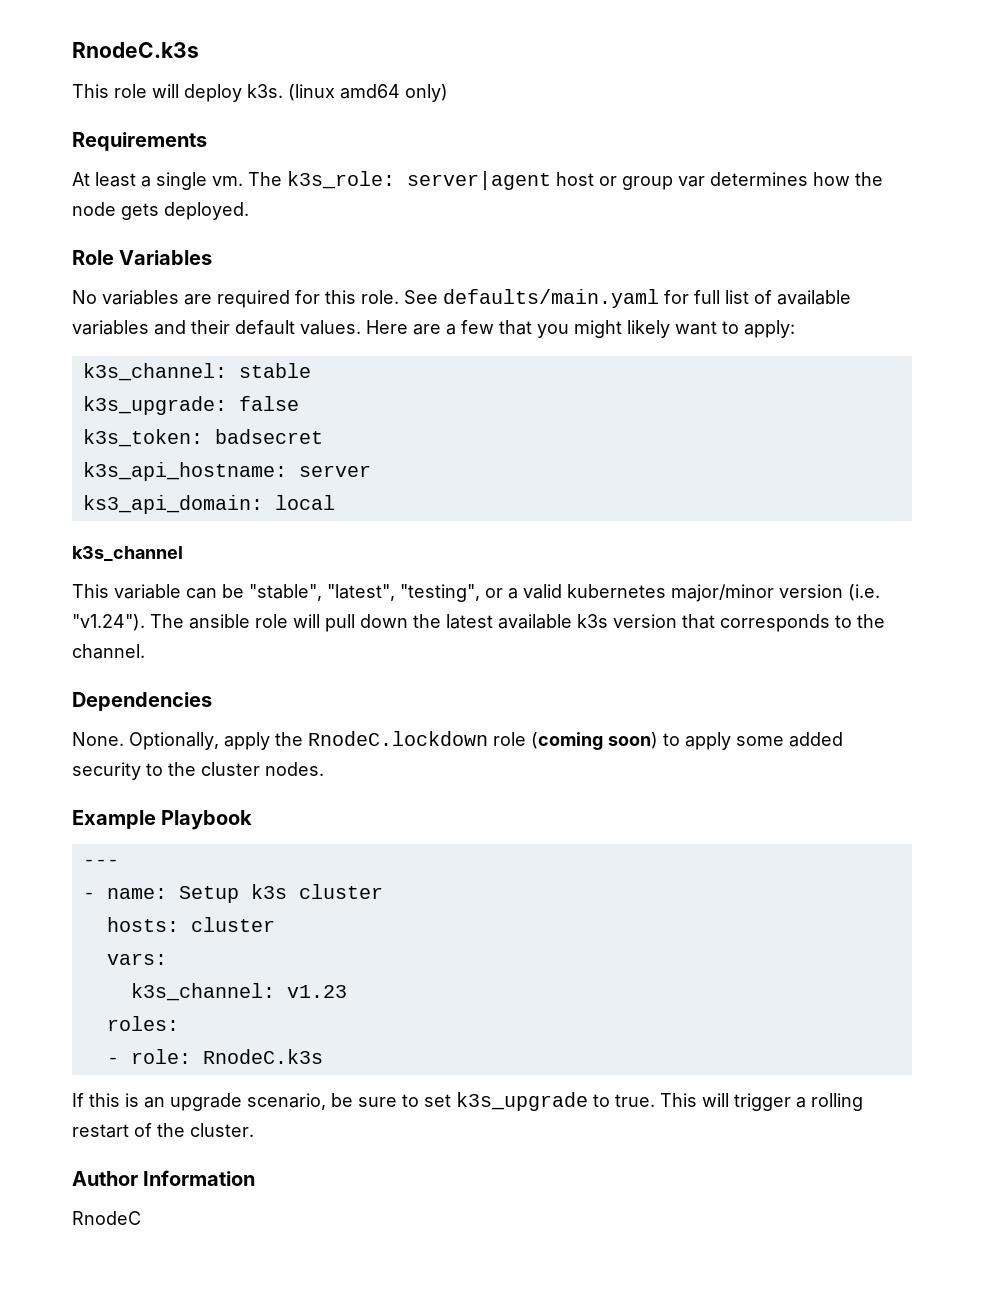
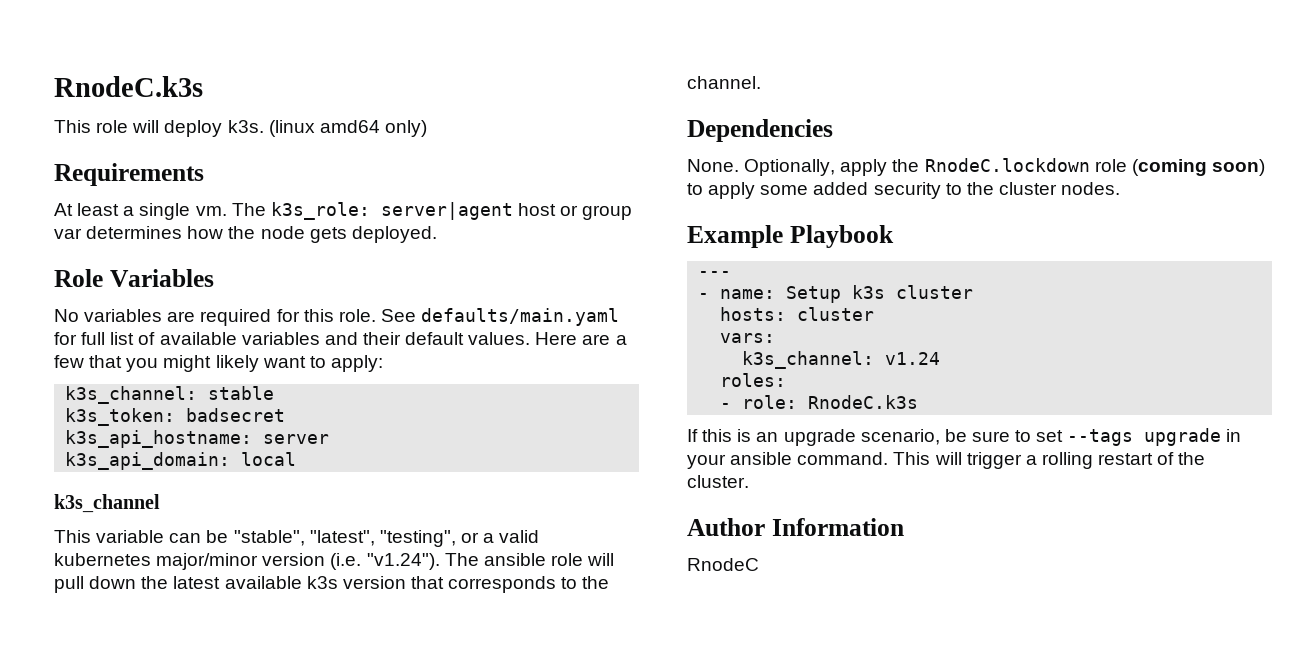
- k3s_upgrade: false
- ks3_api_domain: local
+ k3s_api_domain: local
- k3s_channel: v1.23
+ k3s_channel: v1.24
- If this is an upgrade scenario, be sure to set k3s_upgrade to true.
+ If this is an upgrade scenario, be sure to set --tags upgrade in your ansible command.

